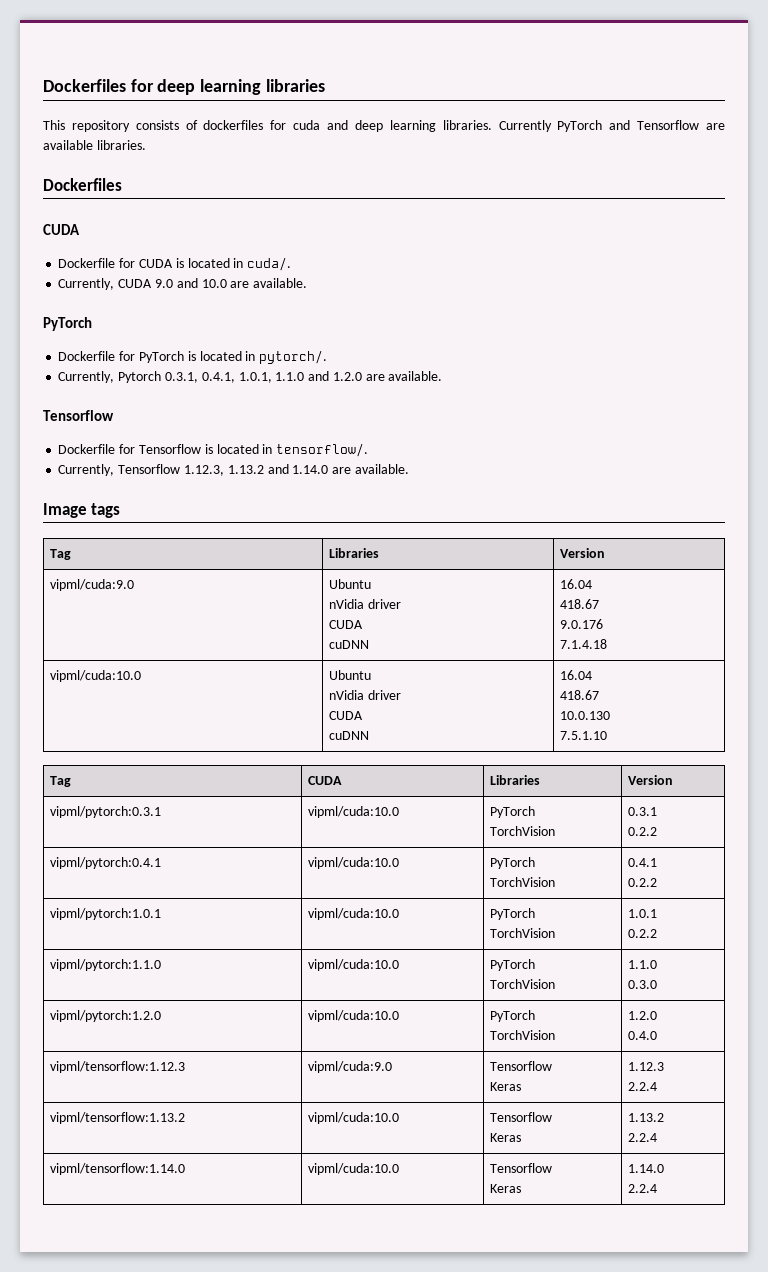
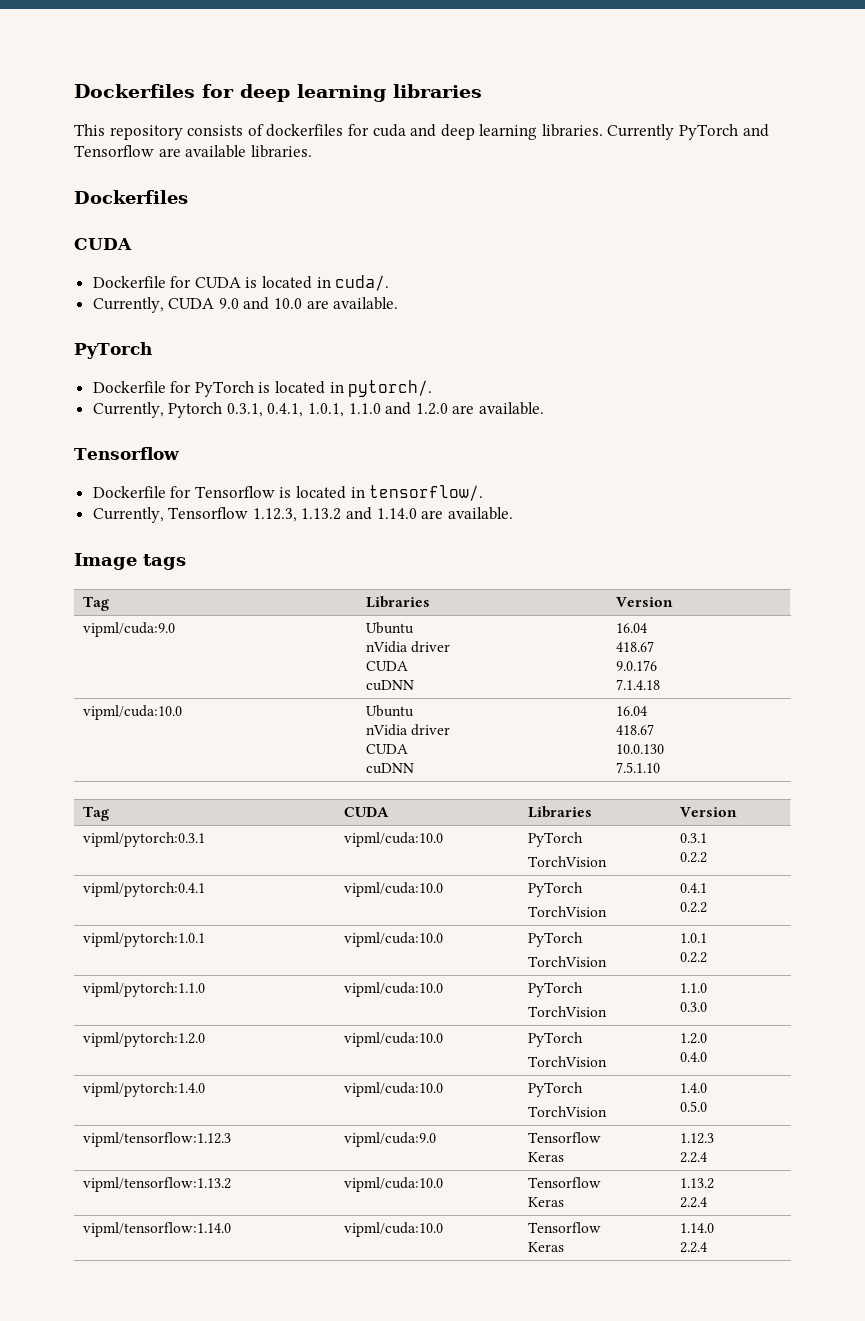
+ vipml/pytorch:1.4.0 | vipml/cuda:10.0 | PyTorch
+ TorchVision | 1.4.0
+ 0.5.0

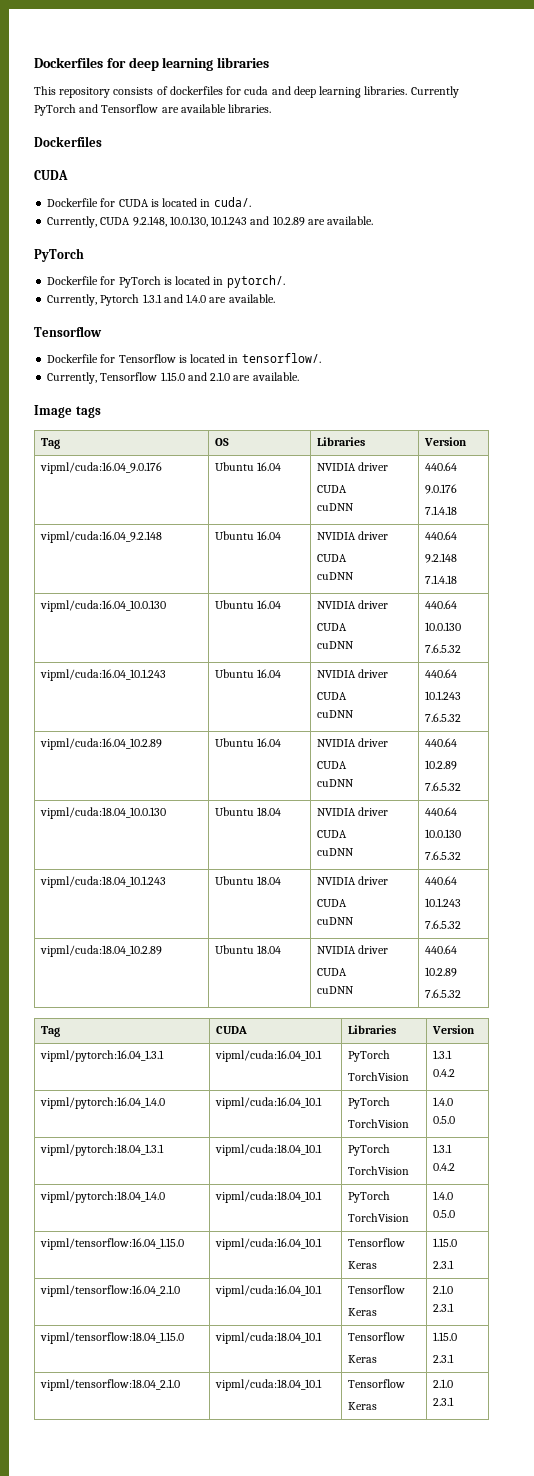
- Currently, CUDA 9.0 and 10.0 are available.
+ Currently, CUDA 9.2.148, 10.0.130, 10.1.243 and 10.2.89 are available.
- Currently, Pytorch 0.3.1, 0.4.1, 1.0.1, 1.1.0 and 1.2.0 are available.
+ Currently, Pytorch 1.3.1 and 1.4.0 are available.
- Currently, Tensorflow 1.12.3, 1.13.2 and 1.14.0 are available.
+ Currently, Tensorflow 1.15.0 and 2.1.0 are available.
- Tag | Libraries | Version
- vipml/cuda:9.0 | Ubuntu
- nVidia driver
+ Tag | OS | Libraries | Version
+ vipml/cuda:16.04_9.0.176 | Ubuntu 16.04 | NVIDIA driver
  CUDA
- cuDNN | 16.04
- 418.67
+ cuDNN | 440.64
- vipml/cuda:10.0 | Ubuntu
- nVidia driver
+ vipml/cuda:16.04_9.2.148 | Ubuntu 16.04 | NVIDIA driver
  CUDA
- cuDNN | 16.04
- 418.67
+ cuDNN | 440.64
+ 9.2.148
+ 7.1.4.18
+ vipml/cuda:16.04_10.0.130 | Ubuntu 16.04 | NVIDIA driver
+ CUDA
+ cuDNN | 440.64
  10.0.130
- 7.5.1.10
+ 7.6.5.32
+ vipml/cuda:16.04_10.1.243 | Ubuntu 16.04 | NVIDIA driver
+ CUDA
+ cuDNN | 440.64
+ 10.1.243
+ 7.6.5.32
+ vipml/cuda:16.04_10.2.89 | Ubuntu 16.04 | NVIDIA driver
+ CUDA
+ cuDNN | 440.64
+ 10.2.89
+ 7.6.5.32
+ vipml/cuda:18.04_10.0.130 | Ubuntu 18.04 | NVIDIA driver
+ CUDA
+ cuDNN | 440.64
+ 10.0.130
+ 7.6.5.32
+ vipml/cuda:18.04_10.1.243 | Ubuntu 18.04 | NVIDIA driver
+ CUDA
+ cuDNN | 440.64
+ 10.1.243
+ 7.6.5.32
+ vipml/cuda:18.04_10.2.89 | Ubuntu 18.04 | NVIDIA driver
+ CUDA
+ cuDNN | 440.64
+ 10.2.89
+ 7.6.5.32
- vipml/pytorch:0.3.1 | vipml/cuda:10.0 | PyTorch
- TorchVision | 0.3.1
- 0.2.2
- vipml/pytorch:0.4.1 | vipml/cuda:10.0 | PyTorch
- TorchVision | 0.4.1
- 0.2.2
- vipml/pytorch:1.0.1 | vipml/cuda:10.0 | PyTorch
- TorchVision | 1.0.1
- 0.2.2
- vipml/pytorch:1.1.0 | vipml/cuda:10.0 | PyTorch
- TorchVision | 1.1.0
- 0.3.0
- vipml/pytorch:1.2.0 | vipml/cuda:10.0 | PyTorch
- TorchVision | 1.2.0
- 0.4.0
- vipml/pytorch:1.4.0 | vipml/cuda:10.0 | PyTorch
+ vipml/pytorch:16.04_1.3.1 | vipml/cuda:16.04_10.1 | PyTorch
+ TorchVision | 1.3.1
+ 0.4.2
+ vipml/pytorch:16.04_1.4.0 | vipml/cuda:16.04_10.1 | PyTorch
  TorchVision | 1.4.0
  0.5.0
- vipml/tensorflow:1.12.3 | vipml/cuda:9.0 | Tensorflow
- Keras | 1.12.3
- 2.2.4
- vipml/tensorflow:1.13.2 | vipml/cuda:10.0 | Tensorflow
- Keras | 1.13.2
- 2.2.4
- vipml/tensorflow:1.14.0 | vipml/cuda:10.0 | Tensorflow
- Keras | 1.14.0
- 2.2.4
+ vipml/pytorch:18.04_1.3.1 | vipml/cuda:18.04_10.1 | PyTorch
+ TorchVision | 1.3.1
+ 0.4.2
+ vipml/pytorch:18.04_1.4.0 | vipml/cuda:18.04_10.1 | PyTorch
+ TorchVision | 1.4.0
+ 0.5.0
+ vipml/tensorflow:16.04_1.15.0 | vipml/cuda:16.04_10.1 | Tensorflow
+ Keras | 1.15.0
+ 2.3.1
+ vipml/tensorflow:16.04_2.1.0 | vipml/cuda:16.04_10.1 | Tensorflow
+ Keras | 2.1.0
+ 2.3.1
+ vipml/tensorflow:18.04_1.15.0 | vipml/cuda:18.04_10.1 | Tensorflow
+ Keras | 1.15.0
+ 2.3.1
+ vipml/tensorflow:18.04_2.1.0 | vipml/cuda:18.04_10.1 | Tensorflow
+ Keras | 2.1.0
+ 2.3.1

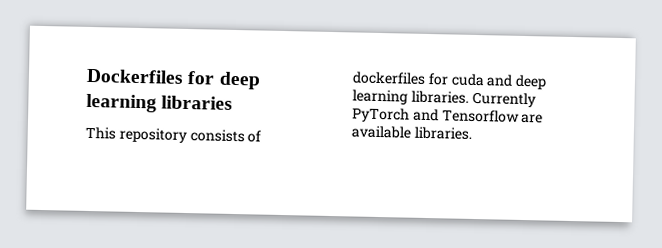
  Currently PyTorch and Tensorflow are available libraries.
- Dockerfiles
- CUDA
- Dockerfile for CUDA is located in cuda/.
- Currently, CUDA 9.2.148, 10.0.130, 10.1.243 and 10.2.89 are available.
- PyTorch
- Dockerfile for PyTorch is located in pytorch/.
- Currently, Pytorch 1.3.1 and 1.4.0 are available.
- Tensorflow
- Dockerfile for Tensorflow is located in tensorflow/.
- Currently, Tensorflow 1.15.0 and 2.1.0 are available.
- Image tags
- Tag | OS | Libraries | Version
- vipml/cuda:16.04_9.0.176 | Ubuntu 16.04 | NVIDIA driver
- CUDA
- cuDNN | 440.64
- 9.0.176
- 7.1.4.18
- vipml/cuda:16.04_9.2.148 | Ubuntu 16.04 | NVIDIA driver
- CUDA
- cuDNN | 440.64
- 9.2.148
- 7.1.4.18
- vipml/cuda:16.04_10.0.130 | Ubuntu 16.04 | NVIDIA driver
- CUDA
- cuDNN | 440.64
- 10.0.130
- 7.6.5.32
- vipml/cuda:16.04_10.1.243 | Ubuntu 16.04 | NVIDIA driver
- CUDA
- cuDNN | 440.64
- 10.1.243
- 7.6.5.32
- vipml/cuda:16.04_10.2.89 | Ubuntu 16.04 | NVIDIA driver
- CUDA
- cuDNN | 440.64
- 10.2.89
- 7.6.5.32
- vipml/cuda:18.04_10.0.130 | Ubuntu 18.04 | NVIDIA driver
- CUDA
- cuDNN | 440.64
- 10.0.130
- 7.6.5.32
- vipml/cuda:18.04_10.1.243 | Ubuntu 18.04 | NVIDIA driver
- CUDA
- cuDNN | 440.64
- 10.1.243
- 7.6.5.32
- vipml/cuda:18.04_10.2.89 | Ubuntu 18.04 | NVIDIA driver
- CUDA
- cuDNN | 440.64
- 10.2.89
- 7.6.5.32
- Tag | CUDA | Libraries | Version
- vipml/pytorch:16.04_1.3.1 | vipml/cuda:16.04_10.1 | PyTorch
- TorchVision | 1.3.1
- 0.4.2
- vipml/pytorch:16.04_1.4.0 | vipml/cuda:16.04_10.1 | PyTorch
- TorchVision | 1.4.0
- 0.5.0
- vipml/pytorch:18.04_1.3.1 | vipml/cuda:18.04_10.1 | PyTorch
- TorchVision | 1.3.1
- 0.4.2
- vipml/pytorch:18.04_1.4.0 | vipml/cuda:18.04_10.1 | PyTorch
- TorchVision | 1.4.0
- 0.5.0
- vipml/tensorflow:16.04_1.15.0 | vipml/cuda:16.04_10.1 | Tensorflow
- Keras | 1.15.0
- 2.3.1
- vipml/tensorflow:16.04_2.1.0 | vipml/cuda:16.04_10.1 | Tensorflow
- Keras | 2.1.0
- 2.3.1
- vipml/tensorflow:18.04_1.15.0 | vipml/cuda:18.04_10.1 | Tensorflow
- Keras | 1.15.0
- 2.3.1
- vipml/tensorflow:18.04_2.1.0 | vipml/cuda:18.04_10.1 | Tensorflow
- Keras | 2.1.0
- 2.3.1

